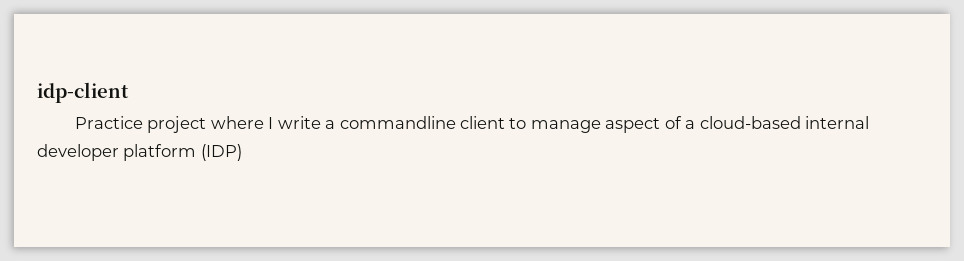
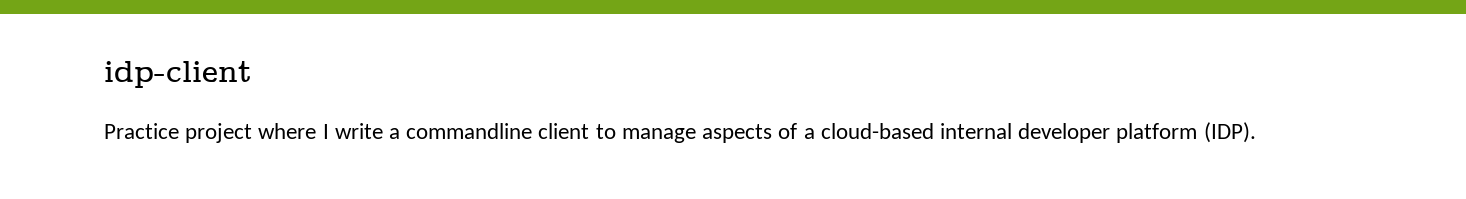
- Practice project where I write a commandline client to manage aspect of a cloud-based internal developer platform (IDP)
+ Practice project where I write a commandline client to manage aspects of a cloud-based internal developer platform (IDP).

